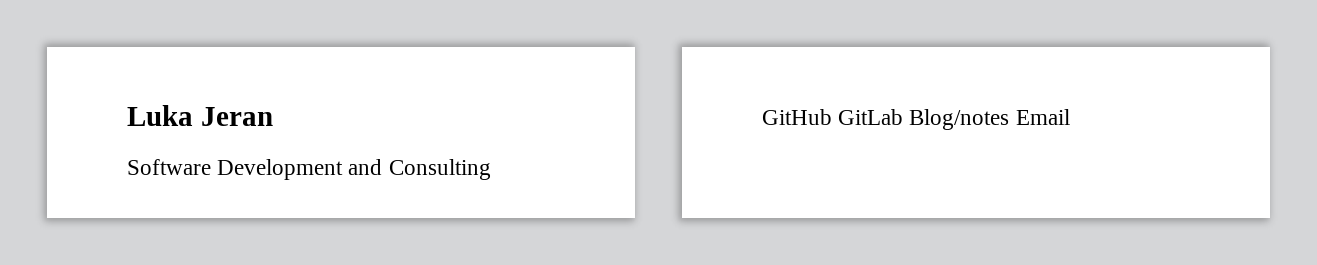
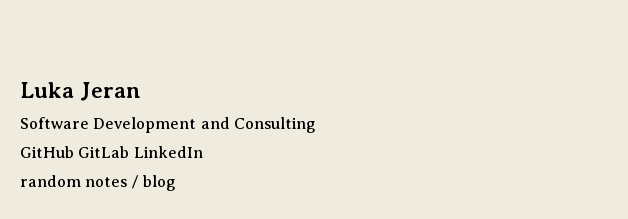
- GitHub GitLab Blog/notes Email
+ GitHub GitLab LinkedIn
+ random notes / blog

